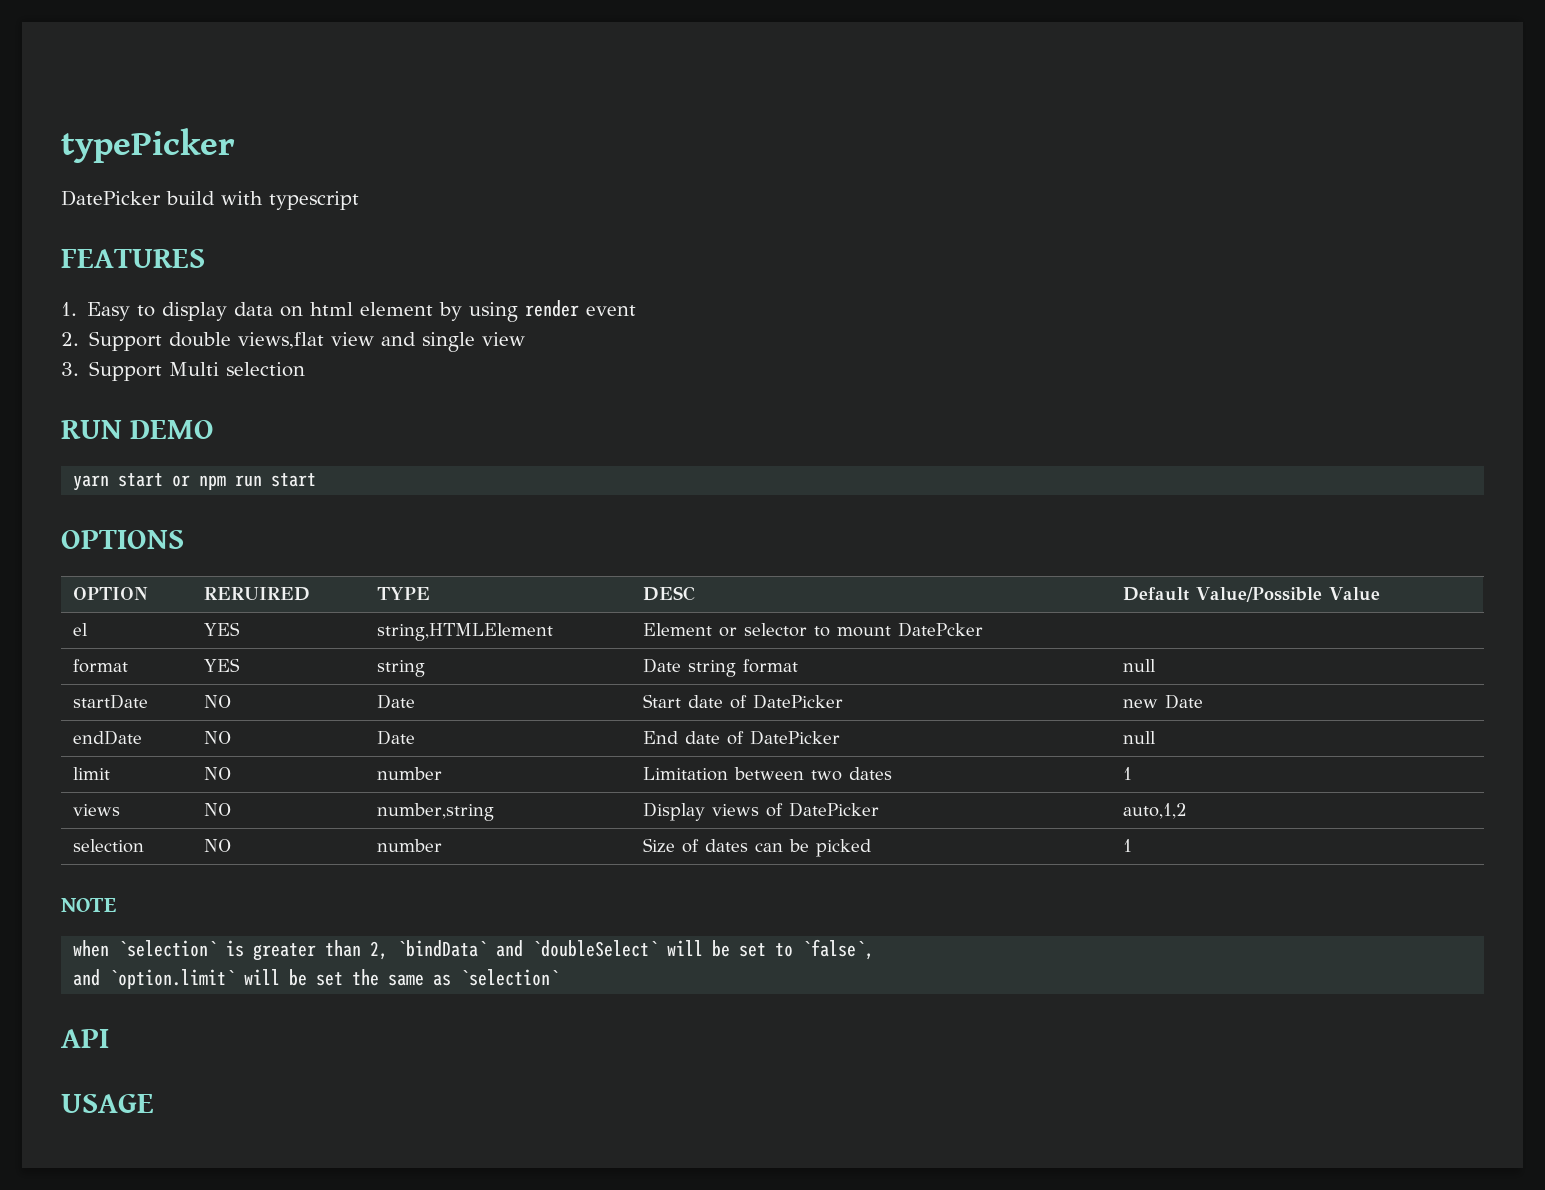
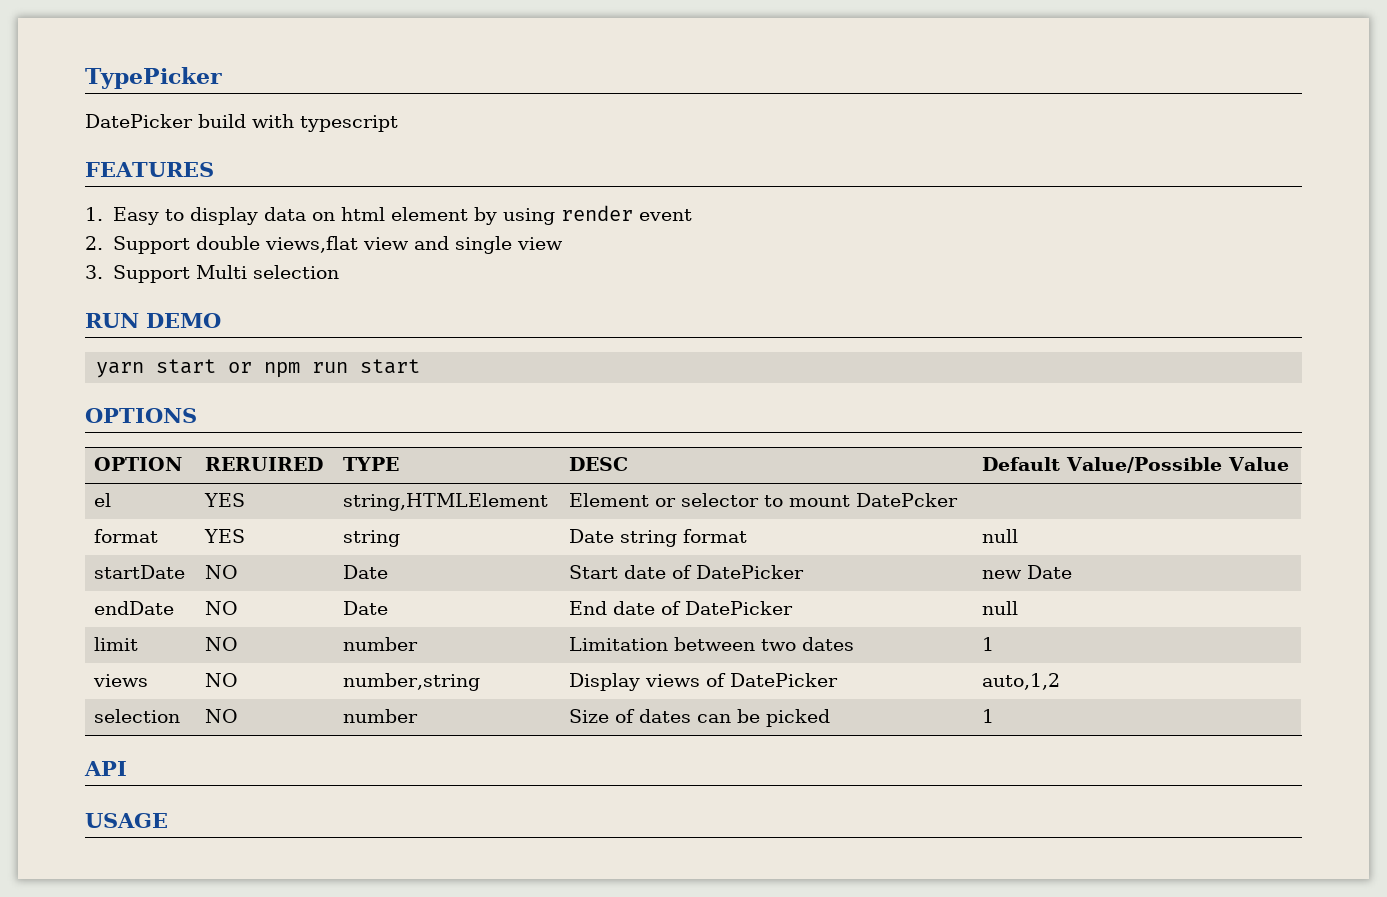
- typePicker
+ TypePicker
- NOTE
- when `selection` is greater than 2, `bindData` and `doubleSelect` will be set to `false`,
- and `option.limit` will be set the same as `selection`

